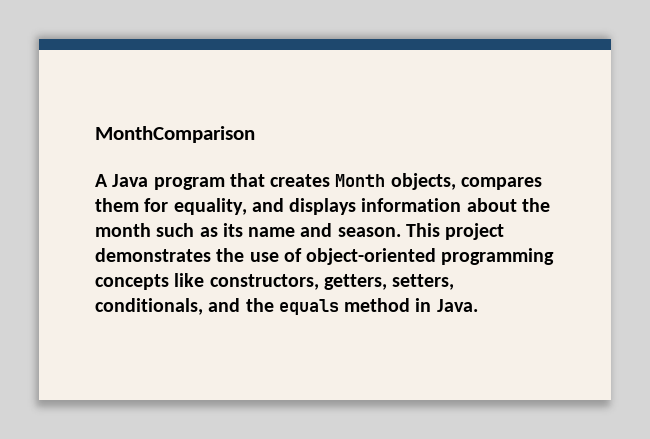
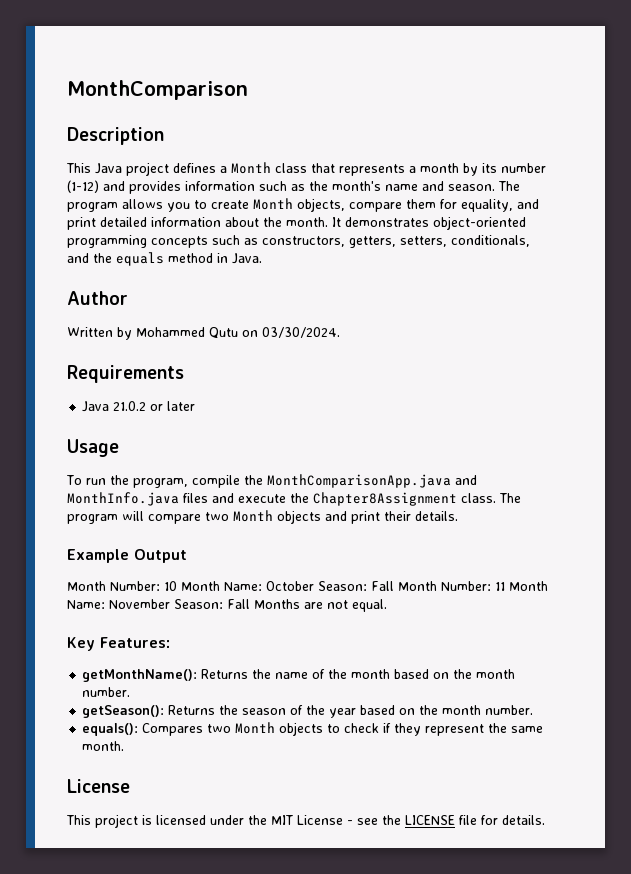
- A Java program that creates Month objects, compares them for equality, and displays information about the month such as its name and season. This project demonstrates the use of object-oriented programming concepts like constructors, getters, setters, conditionals, and the equals method in Java.
+ Description
+ This Java project defines a Month class that represents a month by its number (1-12) and provides information such as the month's name and season. The program allows you to create Month objects, compare them for equality, and print detailed information about the month. It demonstrates object-oriented programming concepts such as constructors, getters, setters, conditionals, and the equals method in Java.
+ Author
+ Written by Mohammed Qutu on 03/30/2024.
+ Requirements
+ Java 21.0.2 or later
+ Usage
+ To run the program, compile the MonthComparisonApp.java and MonthInfo.java files and execute the Chapter8Assignment class. The program will compare two Month objects and print their details.
+ Example Output
+ Month Number: 10 Month Name: October Season: Fall Month Number: 11 Month Name: November Season: Fall Months are not equal.
+ Key Features:
+ getMonthName(): Returns the name of the month based on the month number.
+ getSeason(): Returns the season of the year based on the month number.
+ equals(): Compares two Month objects to check if they represent the same month.
+ License
+ This project is licensed under the MIT License - see the LICENSE file for details.

